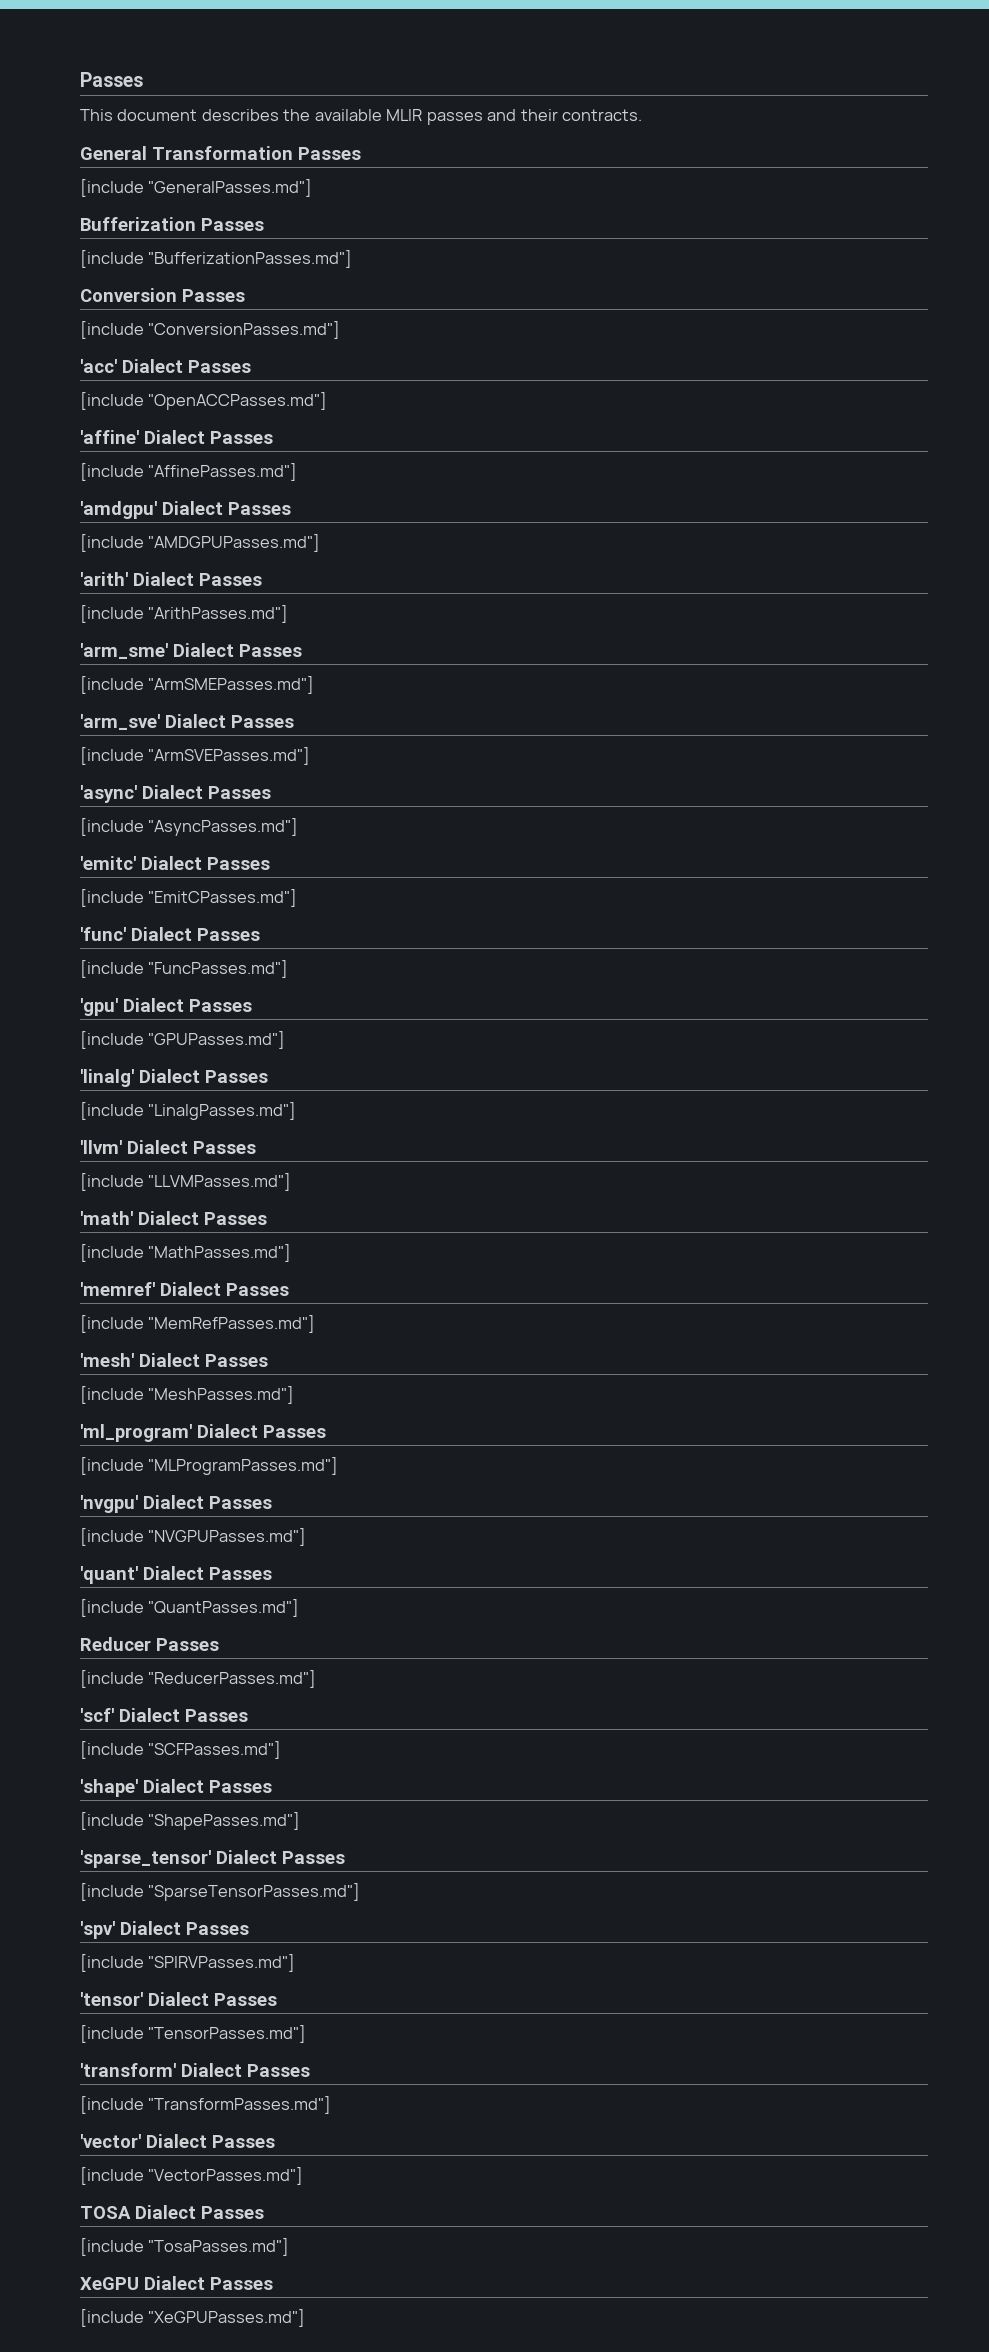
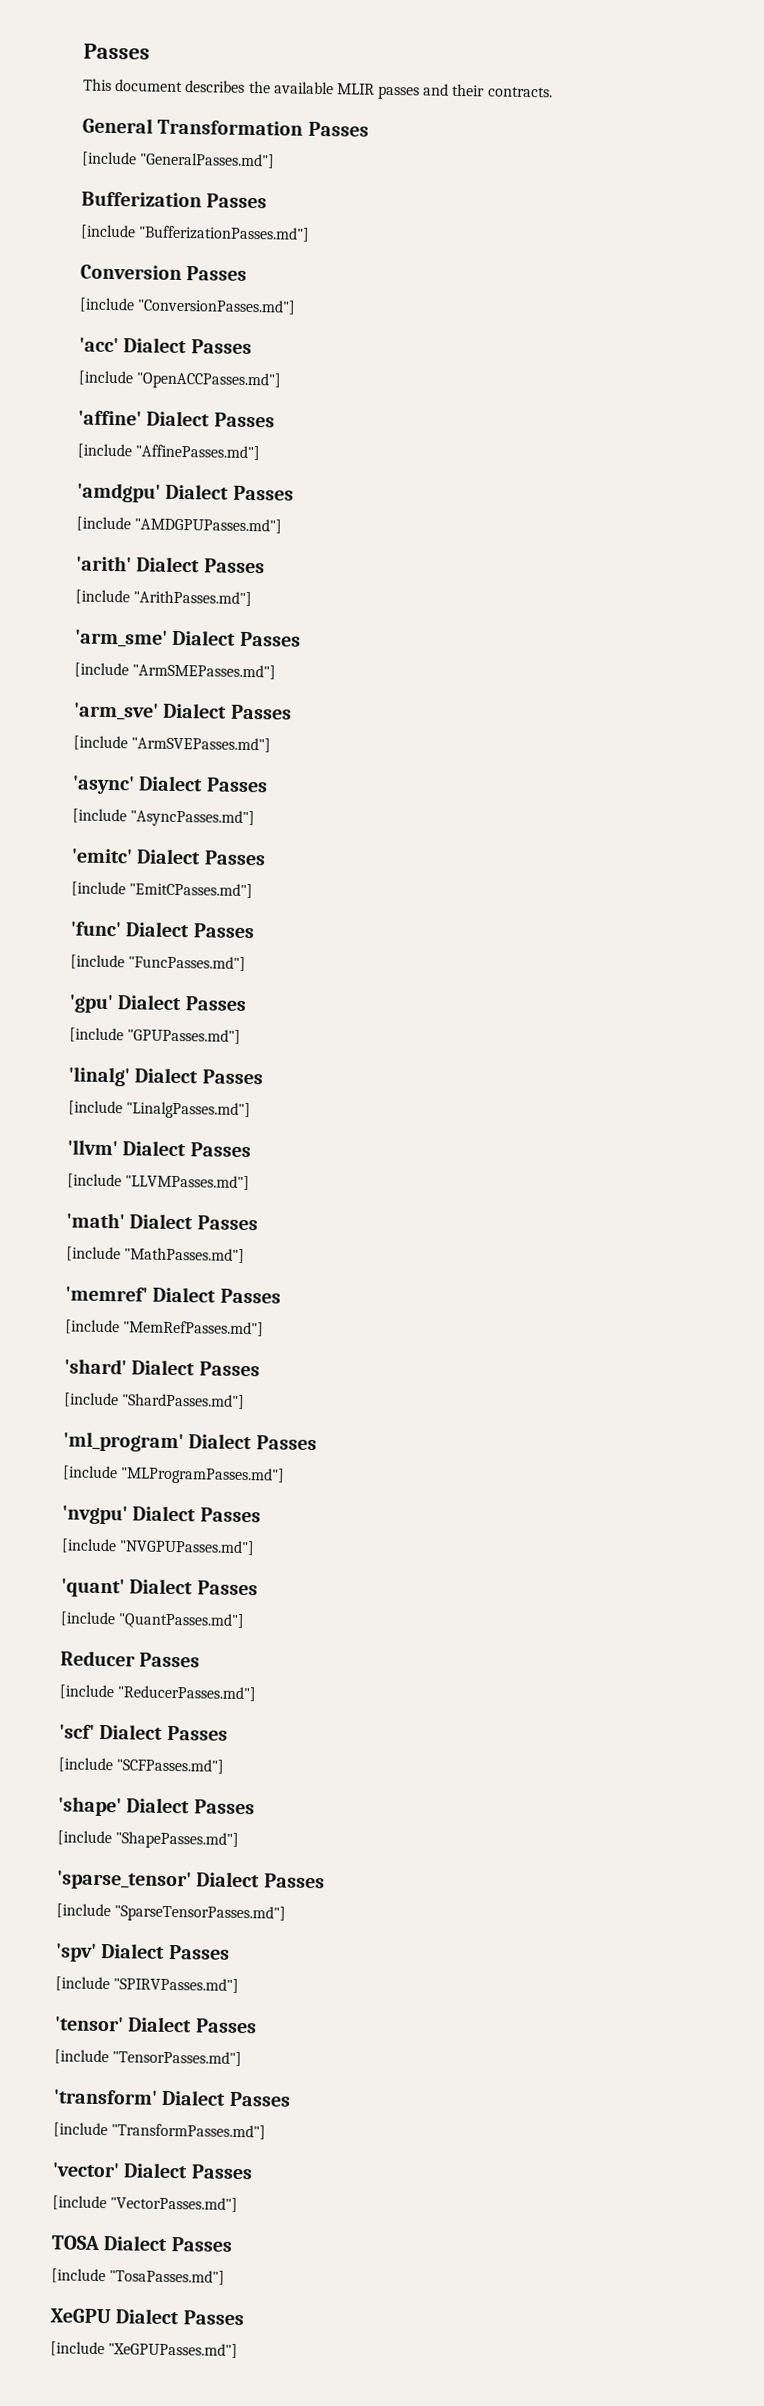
- 'mesh' Dialect Passes
- [include "MeshPasses.md"]
+ 'shard' Dialect Passes
+ [include "ShardPasses.md"]

